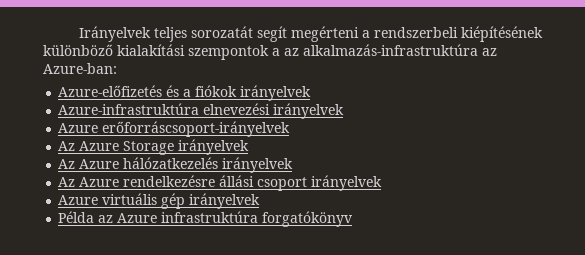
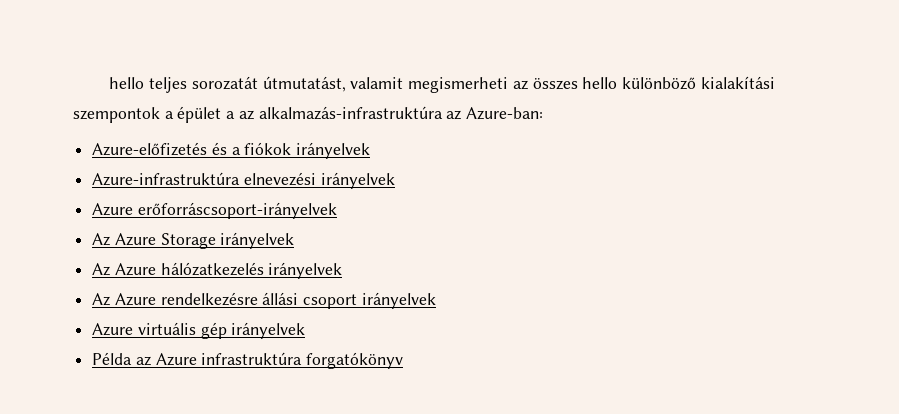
- Irányelvek teljes sorozatát segít megérteni a rendszerbeli kiépítésének különböző kialakítási szempontok a az alkalmazás-infrastruktúra az Azure-ban:
+ hello teljes sorozatát útmutatást, valamit megismerheti az összes hello különböző kialakítási szempontok a épület a az alkalmazás-infrastruktúra az Azure-ban:

